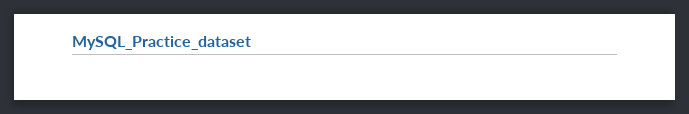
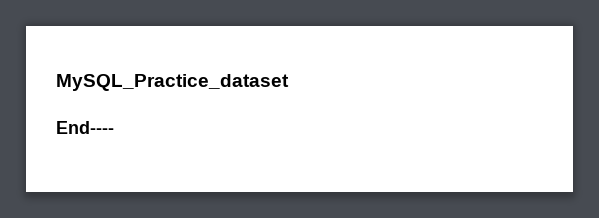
+ End----

